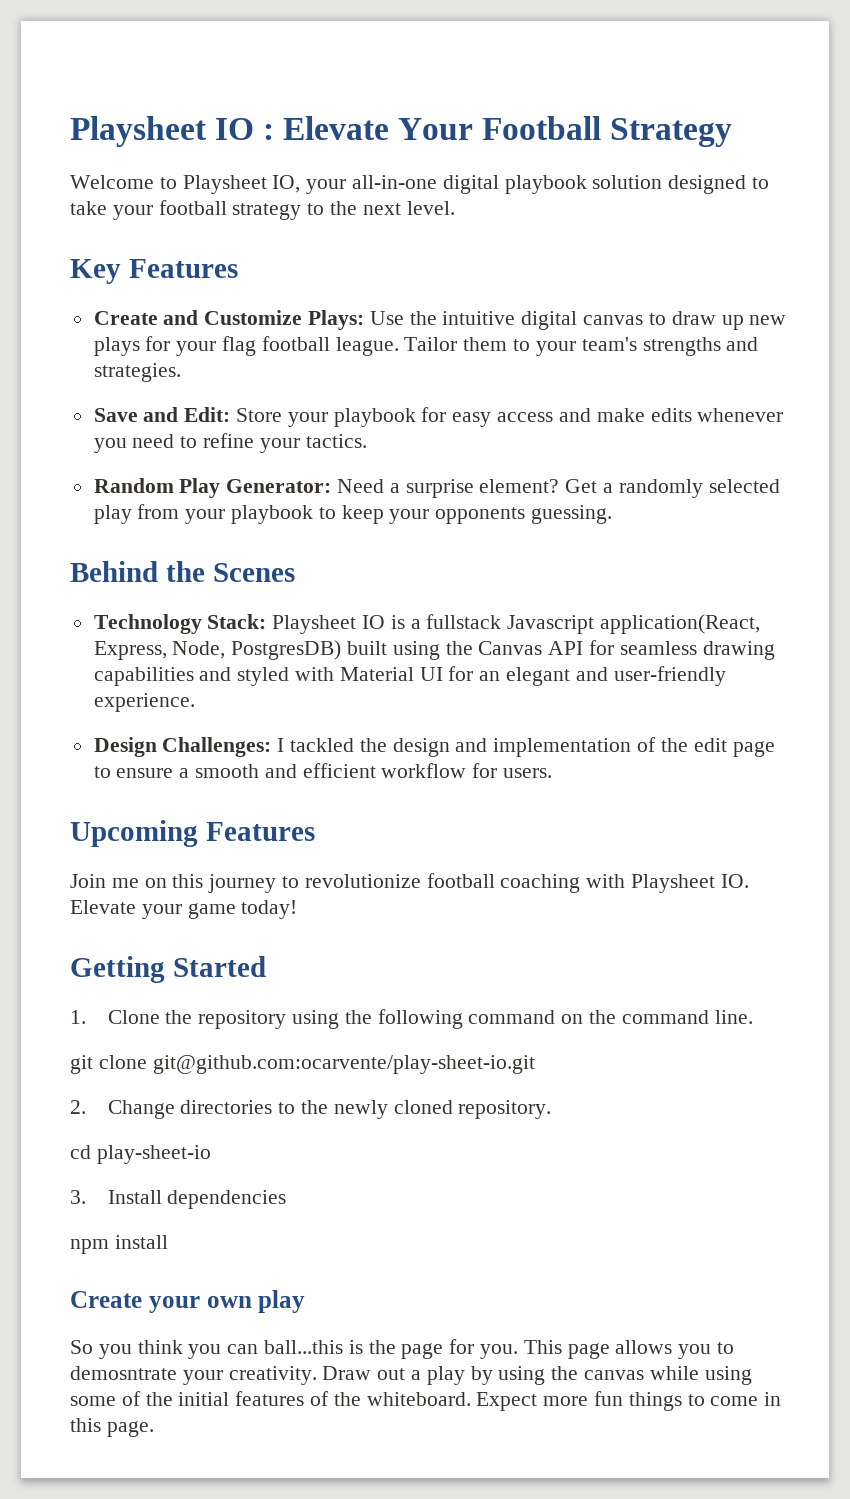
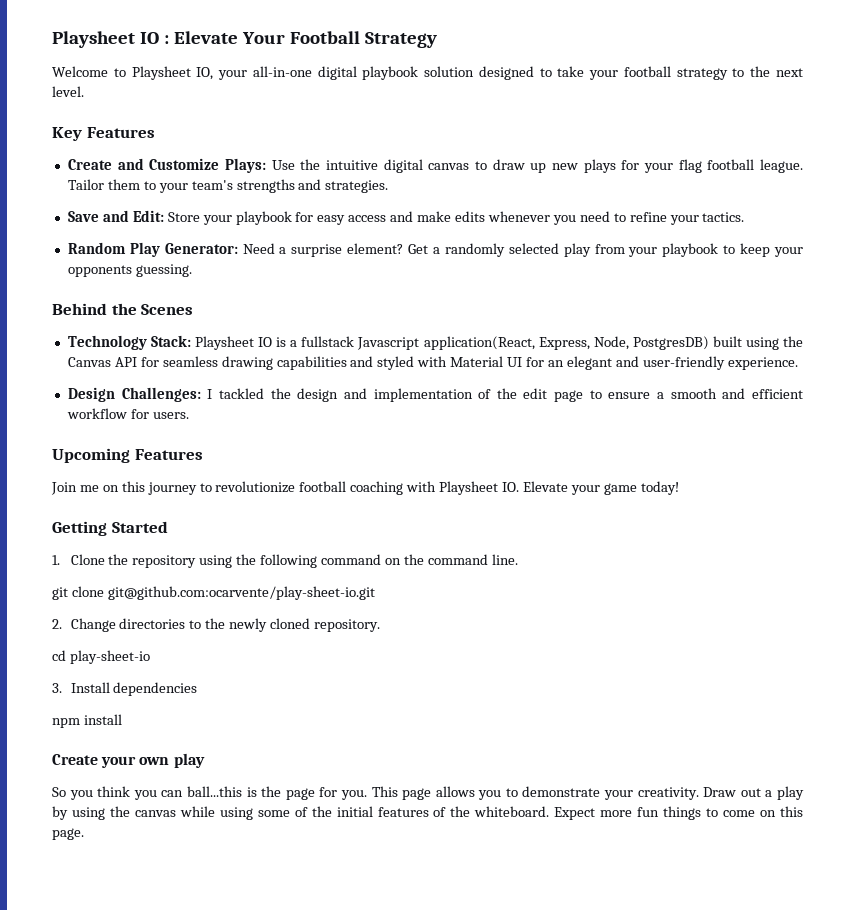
- This page allows you to demosntrate your creativity.
+ This page allows you to demonstrate your creativity.
- Expect more fun things to come in this page.
+ Expect more fun things to come on this page.

